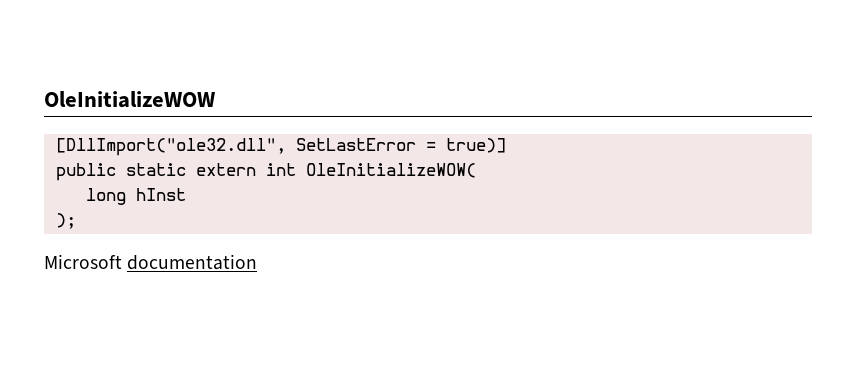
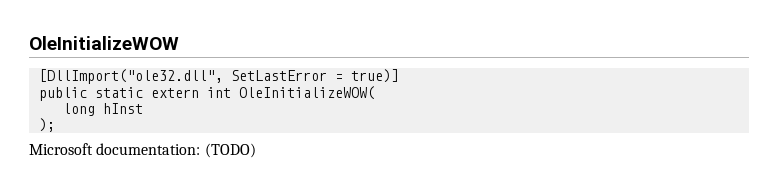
- Microsoft documentation
+ Microsoft documentation: (TODO)

